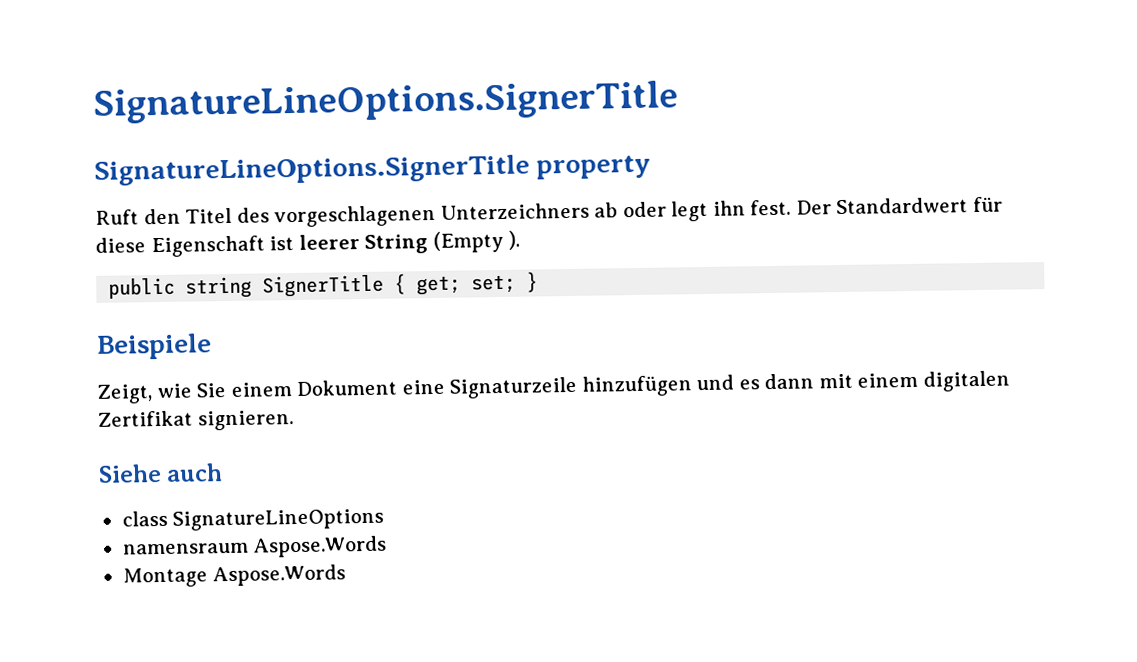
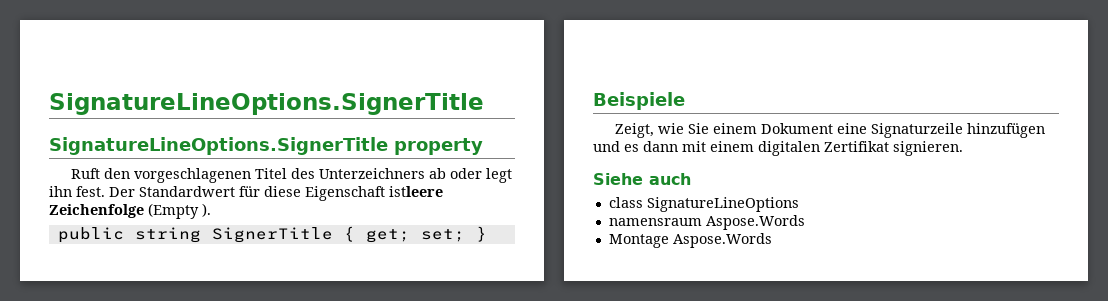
- Ruft den Titel des vorgeschlagenen Unterzeichners ab oder legt ihn fest.
+ Ruft den vorgeschlagenen Titel des Unterzeichners ab oder legt ihn fest.
- Der Standardwert für diese Eigenschaft ist leerer String (Empty ).
+ Der Standardwert für diese Eigenschaft istleere Zeichenfolge (Empty ).

